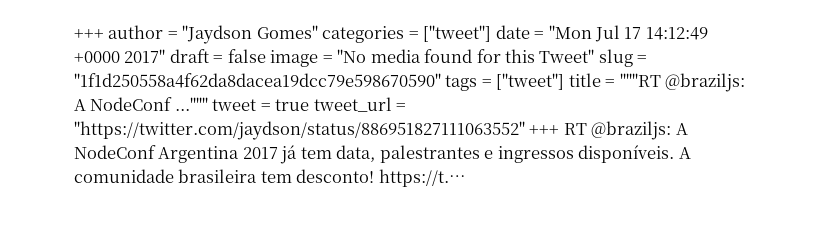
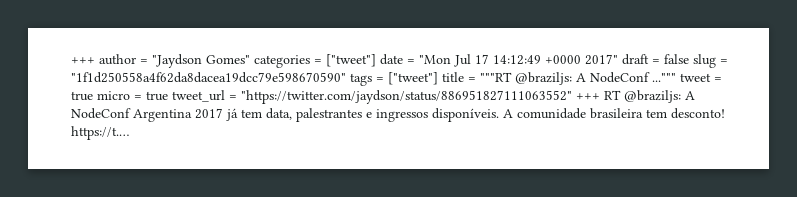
- +++ author = "Jaydson Gomes" categories = ["tweet"] date = "Mon Jul 17 14:12:49 +0000 2017" draft = false image = "No media found for this Tweet" slug = "1f1d250558a4f62da8dacea19dcc79e598670590" tags = ["tweet"] title = """RT @braziljs: A NodeConf ...""" tweet = true tweet_url = "https://twitter.com/jaydson/status/886951827111063552" +++ RT @braziljs: A NodeConf Argentina 2017 já tem data, palestrantes e ingressos disponíveis.
+ +++ author = "Jaydson Gomes" categories = ["tweet"] date = "Mon Jul 17 14:12:49 +0000 2017" draft = false slug = "1f1d250558a4f62da8dacea19dcc79e598670590" tags = ["tweet"] title = """RT @braziljs: A NodeConf ...""" tweet = true micro = true tweet_url = "https://twitter.com/jaydson/status/886951827111063552" +++ RT @braziljs: A NodeConf Argentina 2017 já tem data, palestrantes e ingressos disponíveis.

